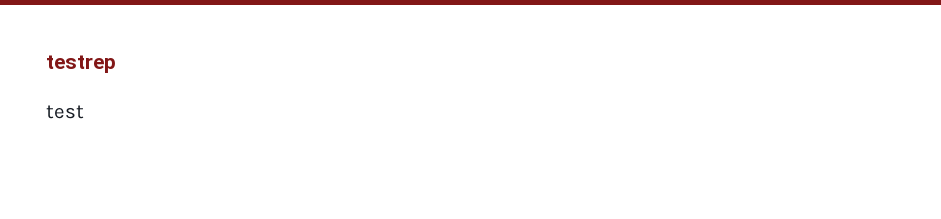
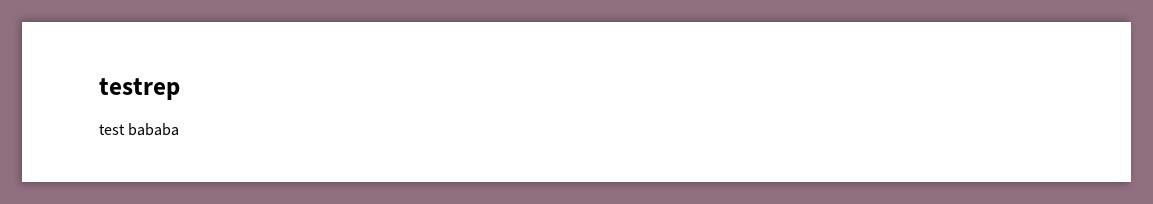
- test
+ test bababa

